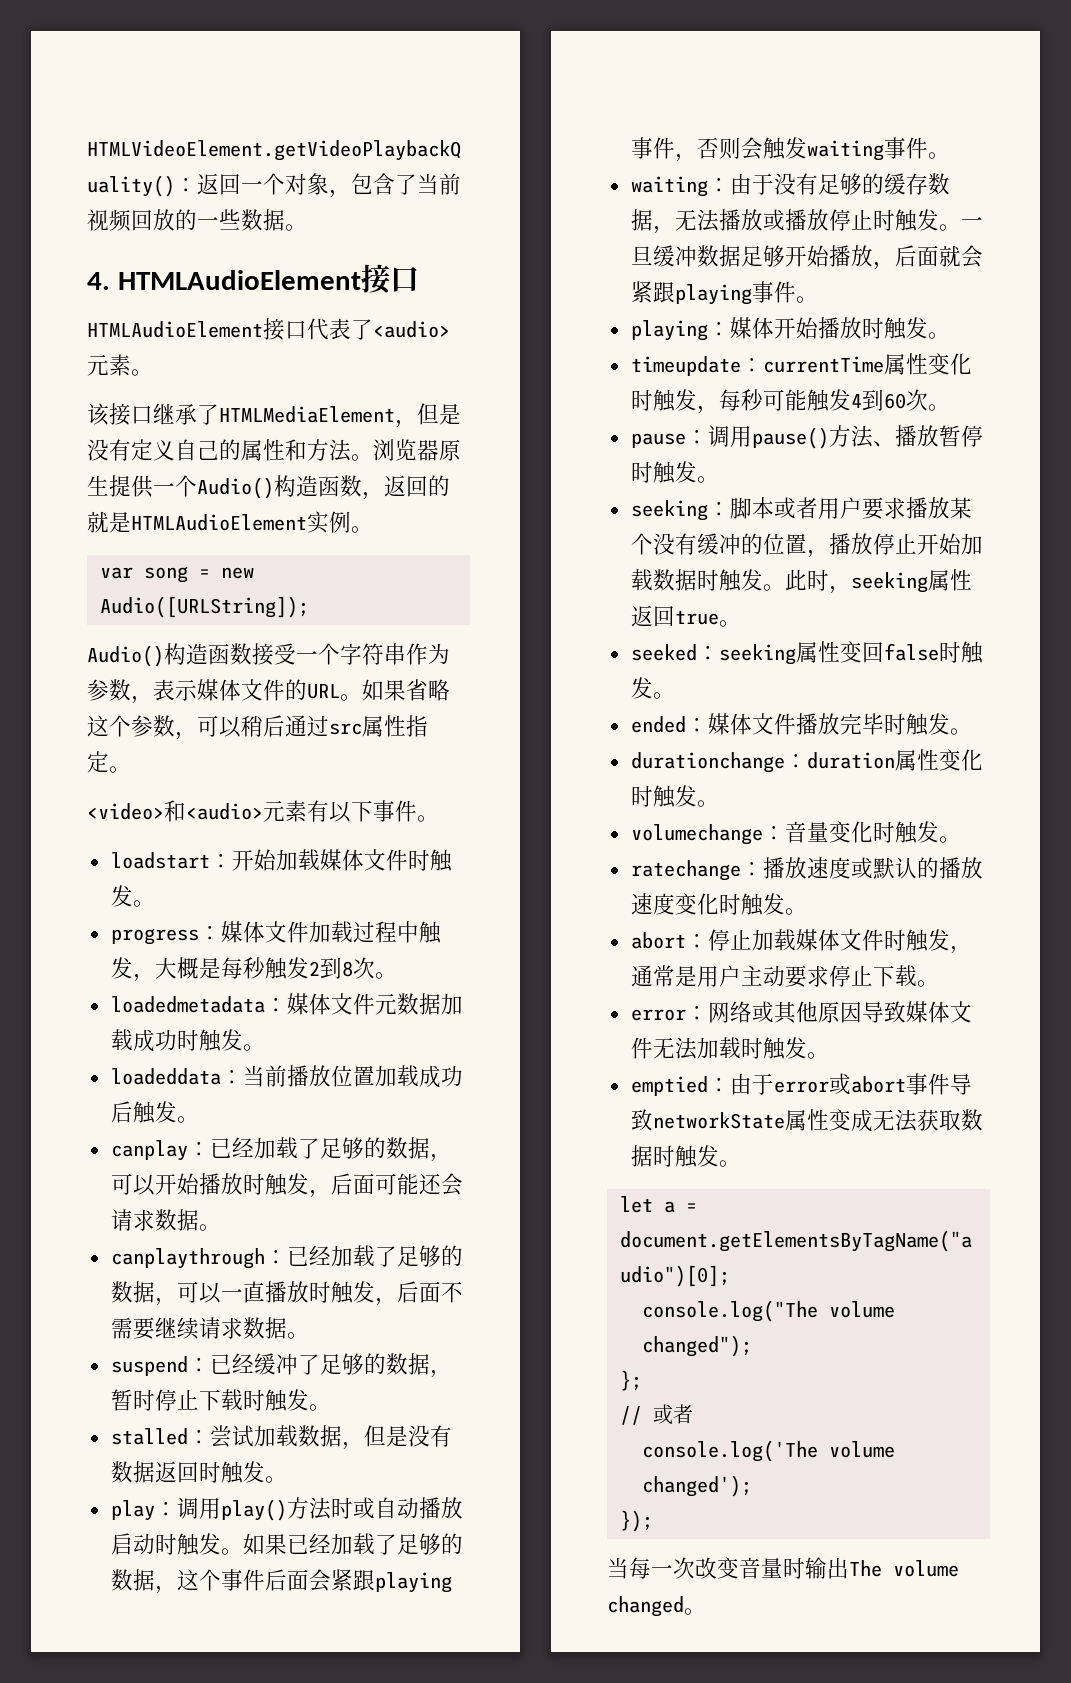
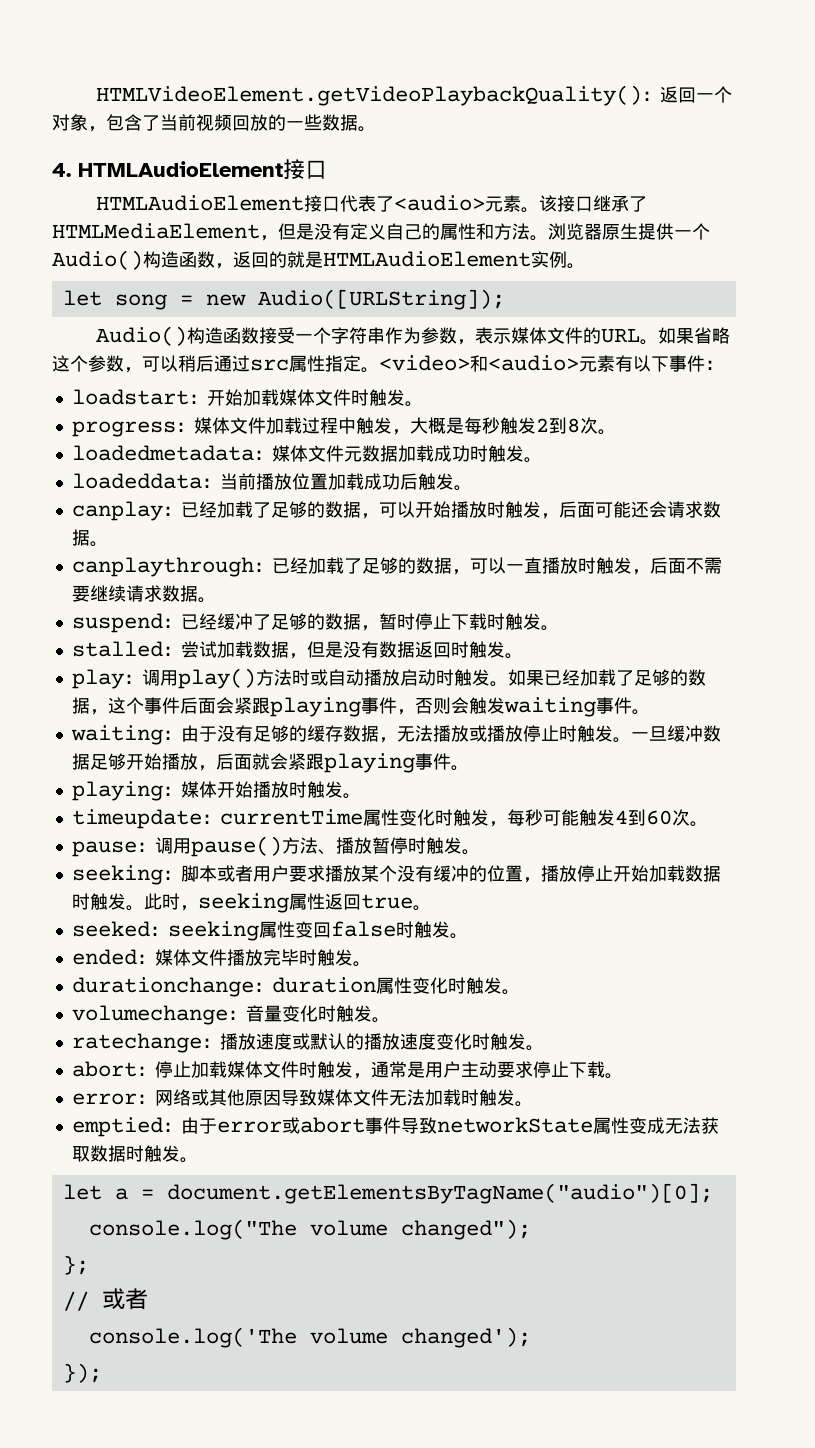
- HTMLAudioElement接口代表了<audio>元素。
- 该接口继承了HTMLMediaElement，但是没有定义自己的属性和方法。
+ HTMLAudioElement接口代表了<audio>元素。该接口继承了HTMLMediaElement，但是没有定义自己的属性和方法。
- var song = new Audio([URLString]);
+ let song = new Audio([URLString]);
- 如果省略这个参数，可以稍后通过src属性指定。
- <video>和<audio>元素有以下事件。
+ 如果省略这个参数，可以稍后通过src属性指定。<video>和<audio>元素有以下事件：
- 当每一次改变音量时输出The volume changed。

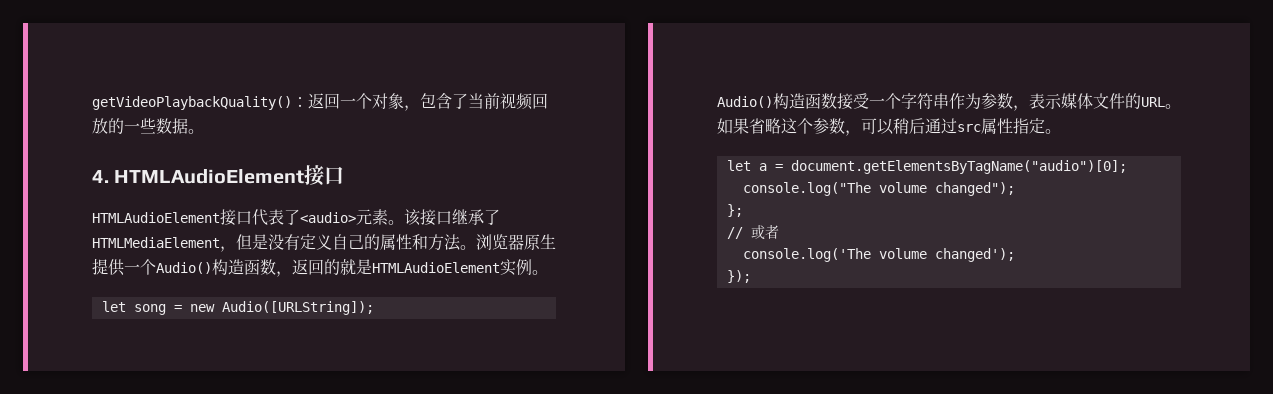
- HTMLVideoElement.getVideoPlaybackQuality()：返回一个对象，包含了当前视频回放的一些数据。
+ getVideoPlaybackQuality()：返回一个对象，包含了当前视频回放的一些数据。
- <video>和<audio>元素有以下事件：
- loadstart：开始加载媒体文件时触发。
- progress：媒体文件加载过程中触发，大概是每秒触发2到8次。
- loadedmetadata：媒体文件元数据加载成功时触发。
- loadeddata：当前播放位置加载成功后触发。
- canplay：已经加载了足够的数据，可以开始播放时触发，后面可能还会请求数据。
- canplaythrough：已经加载了足够的数据，可以一直播放时触发，后面不需要继续请求数据。
- suspend：已经缓冲了足够的数据，暂时停止下载时触发。
- stalled：尝试加载数据，但是没有数据返回时触发。
- play：调用play()方法时或自动播放启动时触发。如果已经加载了足够的数据，这个事件后面会紧跟playing事件，否则会触发waiting事件。
- waiting：由于没有足够的缓存数据，无法播放或播放停止时触发。一旦缓冲数据足够开始播放，后面就会紧跟playing事件。
- playing：媒体开始播放时触发。
- timeupdate：currentTime属性变化时触发，每秒可能触发4到60次。
- pause：调用pause()方法、播放暂停时触发。
- seeking：脚本或者用户要求播放某个没有缓冲的位置，播放停止开始加载数据时触发。此时，seeking属性返回true。
- seeked：seeking属性变回false时触发。
- ended：媒体文件播放完毕时触发。
- durationchange：duration属性变化时触发。
- volumechange：音量变化时触发。
- ratechange：播放速度或默认的播放速度变化时触发。
- abort：停止加载媒体文件时触发，通常是用户主动要求停止下载。
- error：网络或其他原因导致媒体文件无法加载时触发。
- emptied：由于error或abort事件导致networkState属性变成无法获取数据时触发。

